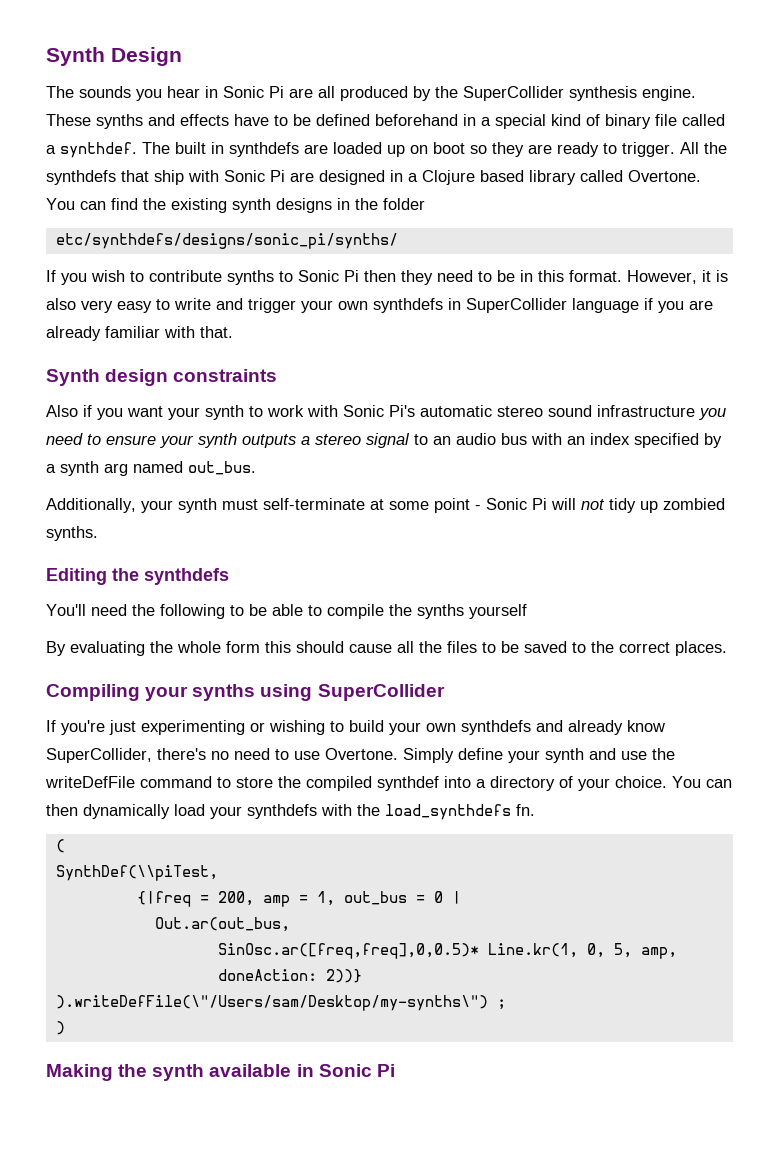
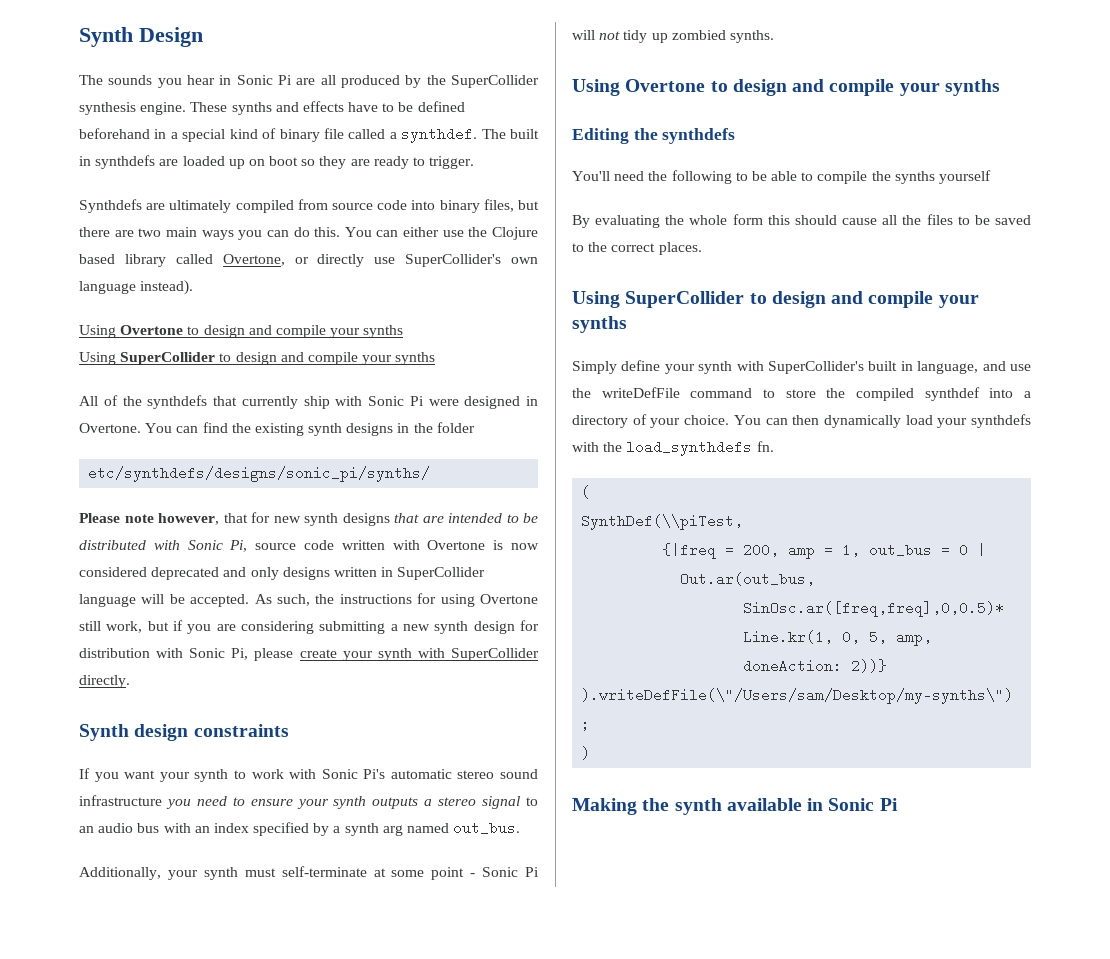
- The built in synthdefs are loaded up on boot so they are ready to trigger. All the synthdefs that ship with Sonic Pi are designed in a Clojure based library called Overtone.
+ The built in synthdefs are loaded up on boot so they are ready to trigger.
+ Synthdefs are ultimately compiled from source code into binary files, but there are two main ways you can do this. You can either use the Clojure based library called Overtone, or directly use SuperCollider's own language instead).
+ Using Overtone to design and compile your synths
+ Using SuperCollider to design and compile your synths
+ All of the synthdefs that currently ship with Sonic Pi were designed in Overtone.
- If you wish to contribute synths to Sonic Pi then they need to be in this format. However, it is also very easy to write and trigger your own synthdefs in SuperCollider language if you are already familiar with that.
+ Please note however, that for new synth designs that are intended to be distributed with Sonic Pi, source code written with Overtone is now considered deprecated and only designs written in SuperCollider language will be accepted. As such, the instructions for using Overtone still work, but if you are considering submitting a new synth design for distribution with Sonic Pi, please create your synth with SuperCollider directly.
- Also if you want your synth to work with Sonic Pi's automatic stereo sound infrastructure you need to ensure your synth outputs a stereo signal to an audio bus with an index specified by a synth arg named out_bus.
+ If you want your synth to work with Sonic Pi's automatic stereo sound infrastructure you need to ensure your synth outputs a stereo signal to an audio bus with an index specified by a synth arg named out_bus.
  Additionally, your synth must self-terminate at some point - Sonic Pi will not tidy up zombied synths.
+ Using Overtone to design and compile your synths
  By evaluating the whole form this should cause all the files to be saved to the correct places.
- Compiling your synths using SuperCollider
- If you're just experimenting or wishing to build your own synthdefs and already know SuperCollider, there's no need to use Overtone. Simply define your synth and use the writeDefFile command to store the compiled synthdef into a directory of your choice.
+ Using SuperCollider to design and compile your synths
+ Simply define your synth with SuperCollider's built in language, and use the writeDefFile command to store the compiled synthdef into a directory of your choice.

